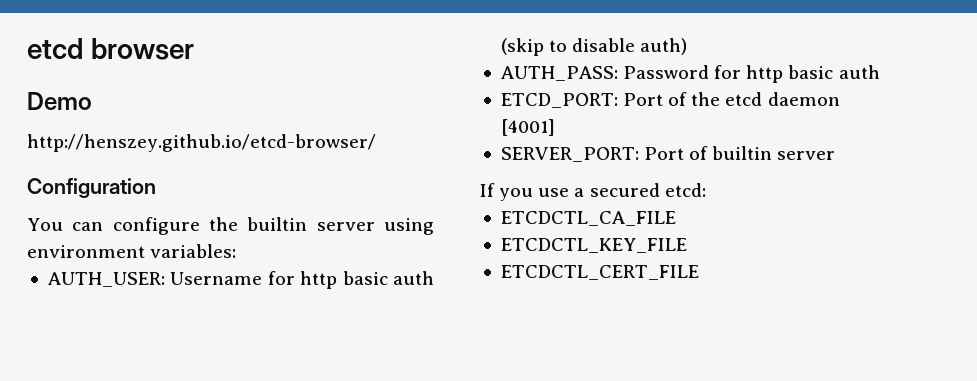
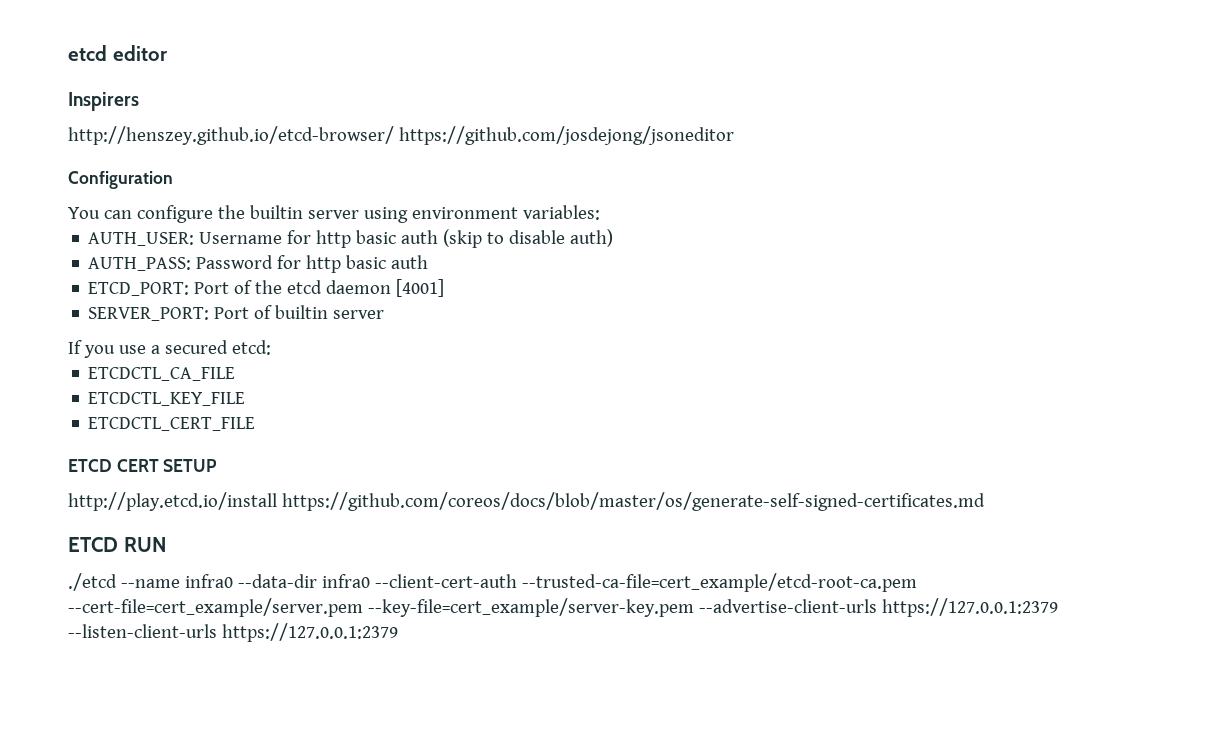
- etcd browser
- Demo
+ etcd editor
+ Inspirers
- http://henszey.github.io/etcd-browser/
+ http://henszey.github.io/etcd-browser/ https://github.com/josdejong/jsoneditor
+ ETCD CERT SETUP
+ http://play.etcd.io/install https://github.com/coreos/docs/blob/master/os/generate-self-signed-certificates.md
+ ETCD RUN
+ ./etcd --name infra0 --data-dir infra0 --client-cert-auth --trusted-ca-file=cert_example/etcd-root-ca.pem --cert-file=cert_example/server.pem --key-file=cert_example/server-key.pem --advertise-client-urls https://127.0.0.1:2379 --listen-client-urls https://127.0.0.1:2379

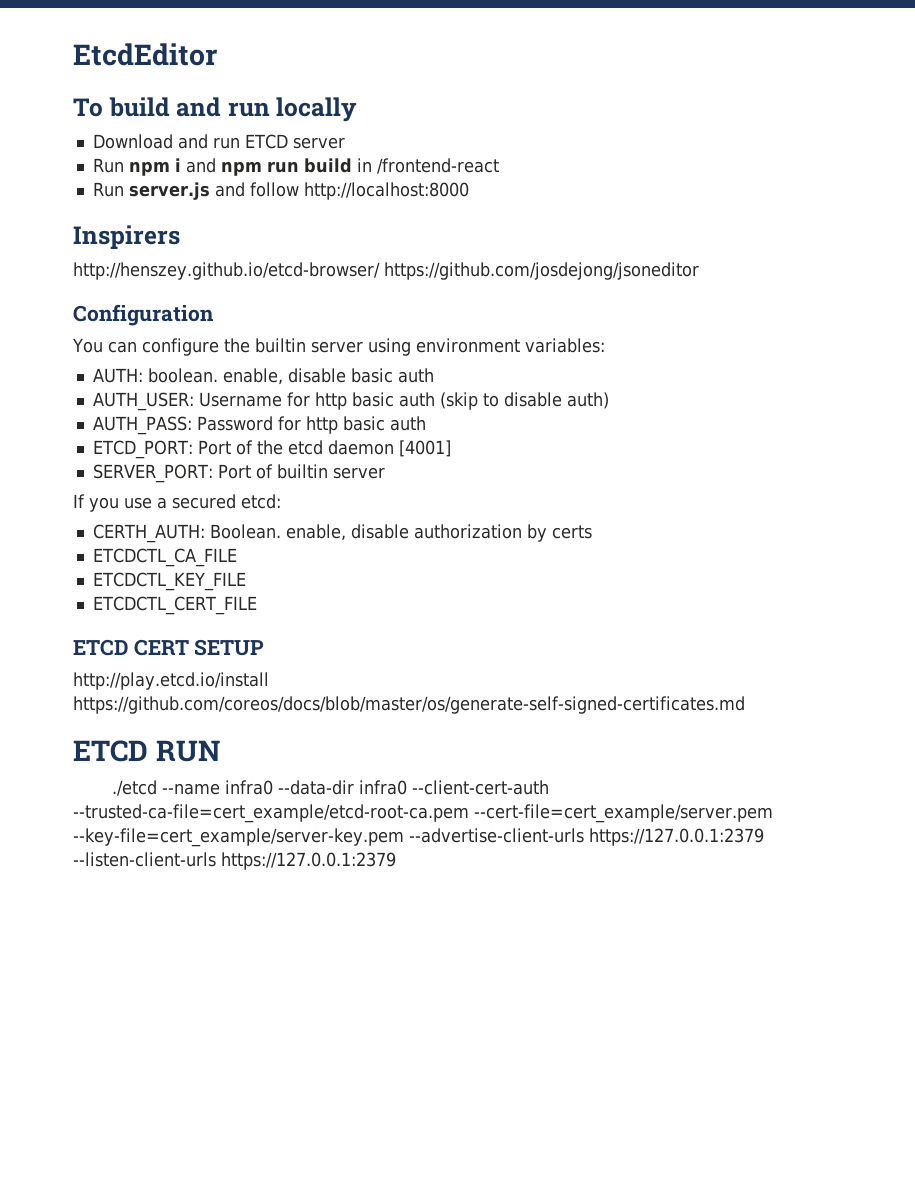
- etcd editor
+ EtcdEditor
+ To build and run locally
+ Download and run ETCD server
+ Run npm i and npm run build in /frontend-react
+ Run server.js and follow http://localhost:8000
+ AUTH: boolean. enable, disable basic auth
+ CERTH_AUTH: Boolean. enable, disable authorization by certs

